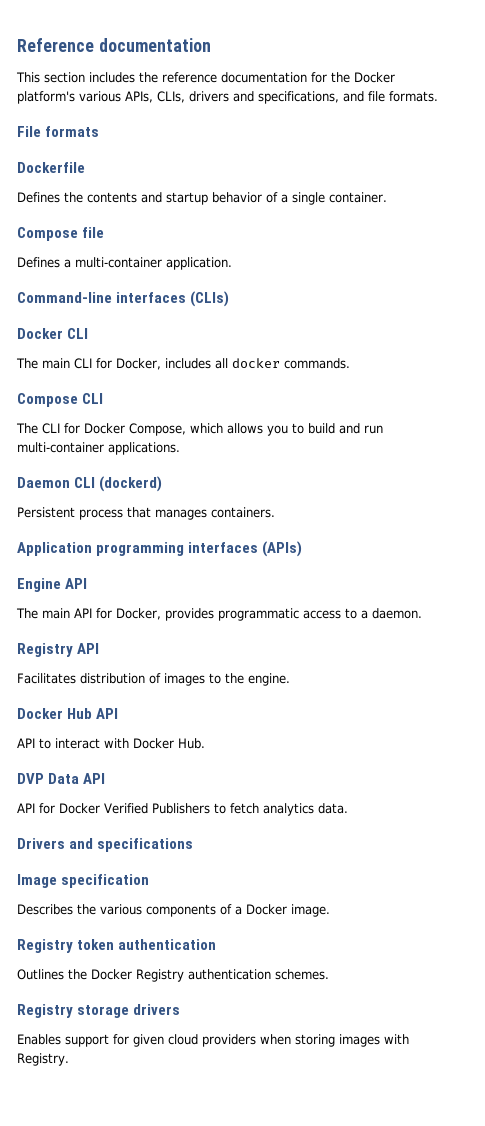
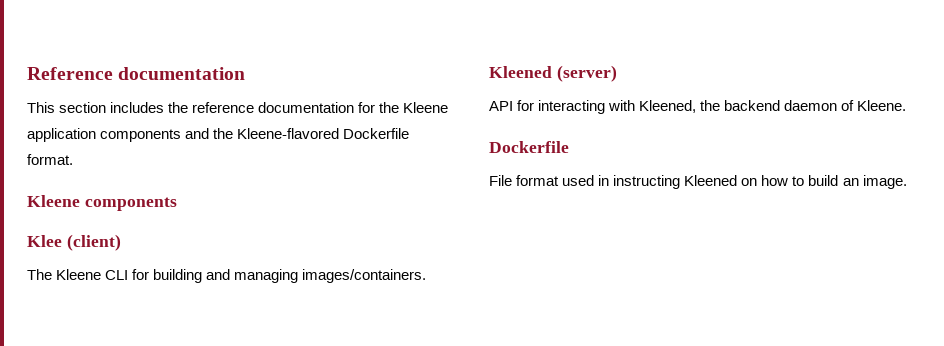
- This section includes the reference documentation for the Docker platform's various APIs, CLIs, drivers and specifications, and file formats.
- File formats
+ This section includes the reference documentation for the Kleene application components and the Kleene-flavored Dockerfile format.
+ Kleene components
+ Klee (client)
+ The Kleene CLI for building and managing images/containers.
+ Kleened (server)
+ API for interacting with Kleened, the backend daemon of Kleene.
  Dockerfile
- Defines the contents and startup behavior of a single container.
- Compose file
- Defines a multi-container application.
- Command-line interfaces (CLIs)
- Docker CLI
- The main CLI for Docker, includes all docker commands.
- Compose CLI
- The CLI for Docker Compose, which allows you to build and run multi-container applications.
- Daemon CLI (dockerd)
- Persistent process that manages containers.
- Application programming interfaces (APIs)
- Engine API
- The main API for Docker, provides programmatic access to a daemon.
- Registry API
- Facilitates distribution of images to the engine.
- Docker Hub API
- API to interact with Docker Hub.
- DVP Data API
- API for Docker Verified Publishers to fetch analytics data.
- Drivers and specifications
- Image specification
- Describes the various components of a Docker image.
- Registry token authentication
- Outlines the Docker Registry authentication schemes.
- Registry storage drivers
- Enables support for given cloud providers when storing images with Registry.
+ File format used in instructing Kleened on how to build an image.

